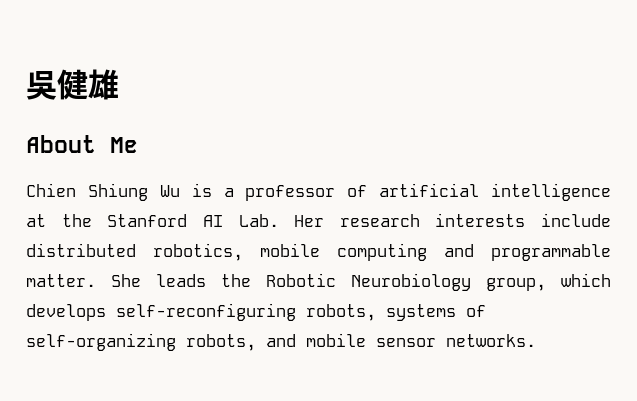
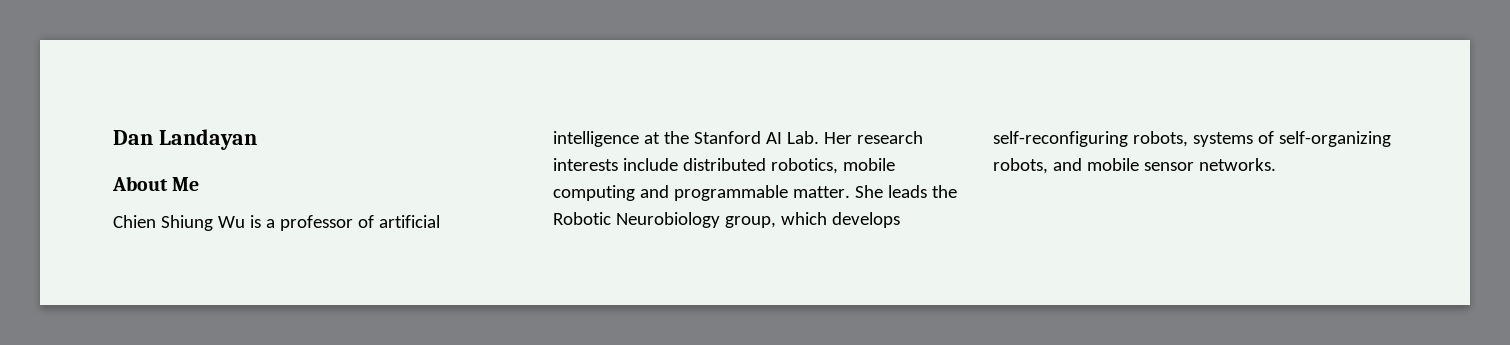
- 吳健雄
+ Dan Landayan

